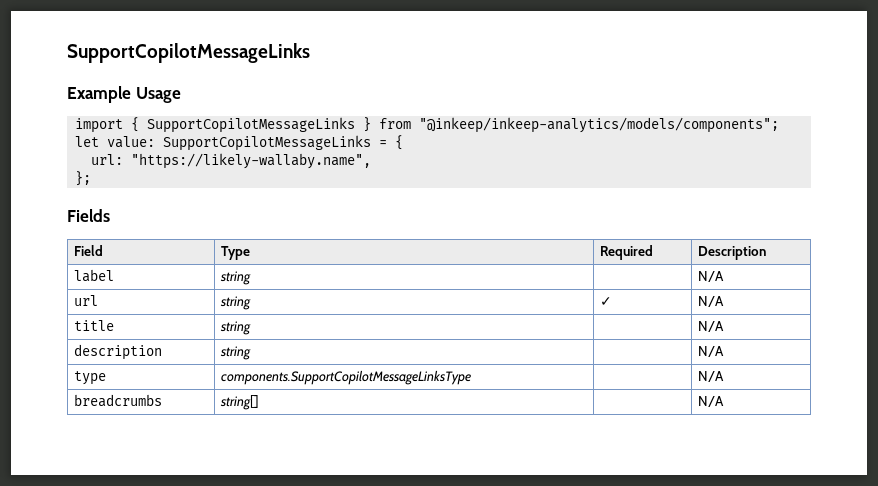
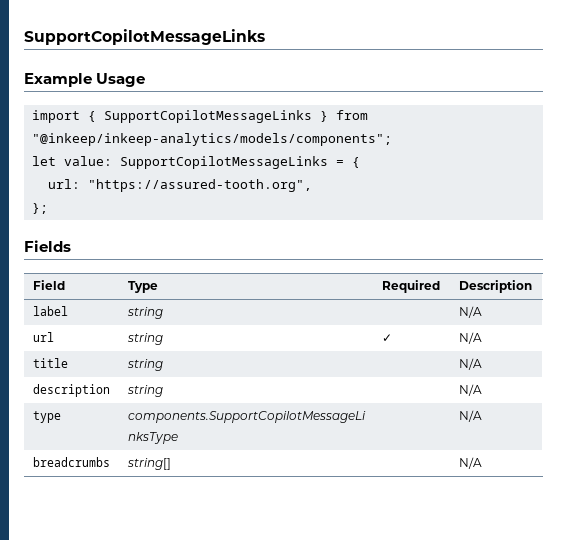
- url: "https://likely-wallaby.name",
+ url: "https://assured-tooth.org",

